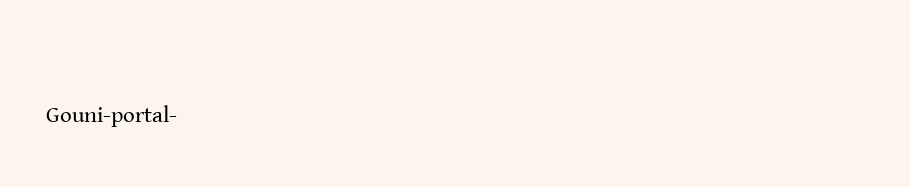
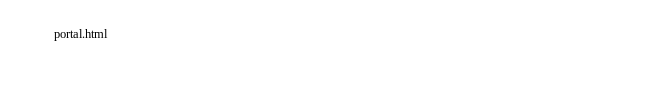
- Gouni-portal-
+ portal.html

